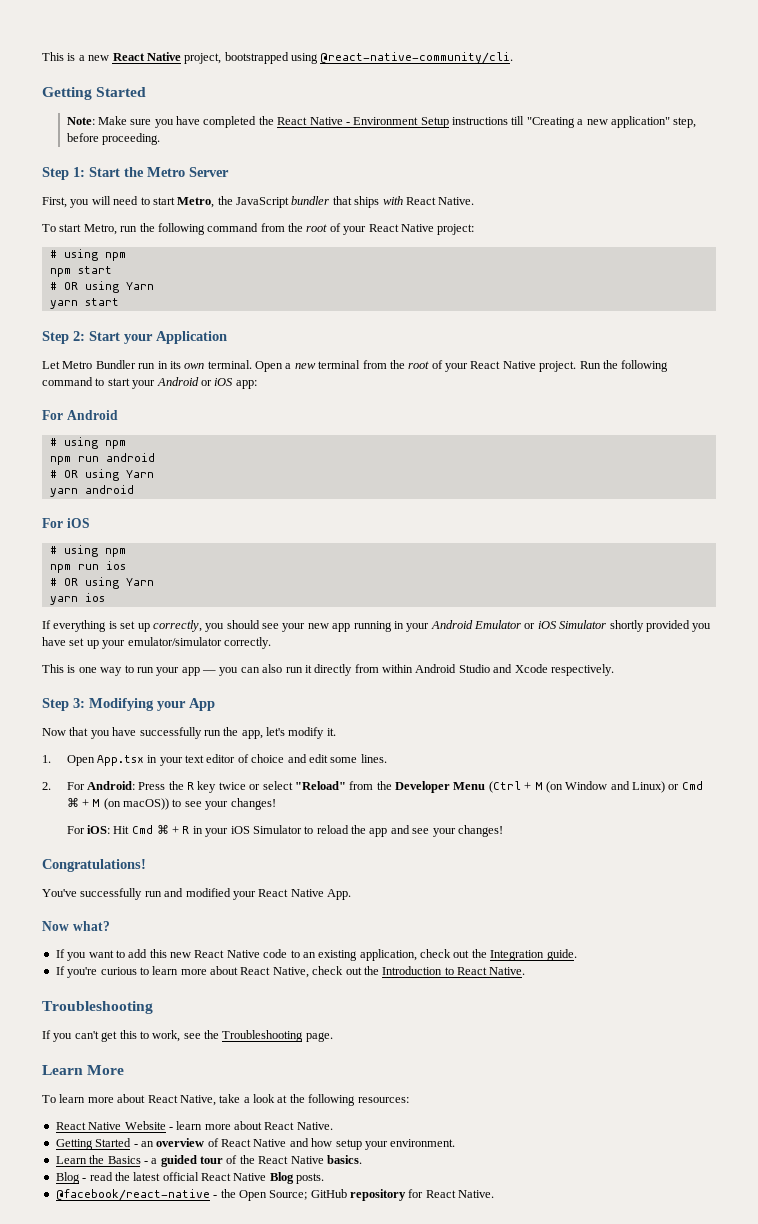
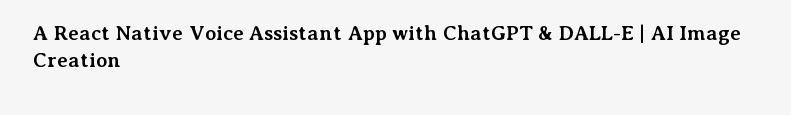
- This is a new React Native project, bootstrapped using @react-native-community/cli.
- Getting Started
- Note: Make sure you have completed the React Native - Environment Setup instructions till "Creating a new application" step, before proceeding.
- Step 1: Start the Metro Server
- First, you will need to start Metro, the JavaScript bundler that ships with React Native.
- To start Metro, run the following command from the root of your React Native project:
- # using npm
- npm start
- # OR using Yarn
- yarn start
- Step 2: Start your Application
- Let Metro Bundler run in its own terminal. Open a new terminal from the root of your React Native project. Run the following command to start your Android or iOS app:
- For Android
- # using npm
- npm run android
- # OR using Yarn
- yarn android
- For iOS
- # using npm
- npm run ios
- # OR using Yarn
- yarn ios
- If everything is set up correctly, you should see your new app running in your Android Emulator or iOS Simulator shortly provided you have set up your emulator/simulator correctly.
- This is one way to run your app — you can also run it directly from within Android Studio and Xcode respectively.
- Step 3: Modifying your App
- Now that you have successfully run the app, let's modify it.
- 1. Open App.tsx in your text editor of choice and edit some lines.
- 2. For Android: Press the R key twice or select "Reload" from the Developer Menu (Ctrl + M (on Window and Linux) or Cmd ⌘ + M (on macOS)) to see your changes!
- For iOS: Hit Cmd ⌘ + R in your iOS Simulator to reload the app and see your changes!
- Congratulations!
- You've successfully run and modified your React Native App.
- Now what?
- If you want to add this new React Native code to an existing application, check out the Integration guide.
- If you're curious to learn more about React Native, check out the Introduction to React Native.
- Troubleshooting
- If you can't get this to work, see the Troubleshooting page.
- Learn More
- To learn more about React Native, take a look at the following resources:
- React Native Website - learn more about React Native.
- Getting Started - an overview of React Native and how setup your environment.
- Learn the Basics - a guided tour of the React Native basics.
- Blog - read the latest official React Native Blog posts.
- @facebook/react-native - the Open Source; GitHub repository for React Native.
+ A React Native Voice Assistant App with ChatGPT & DALL-E | AI Image Creation

